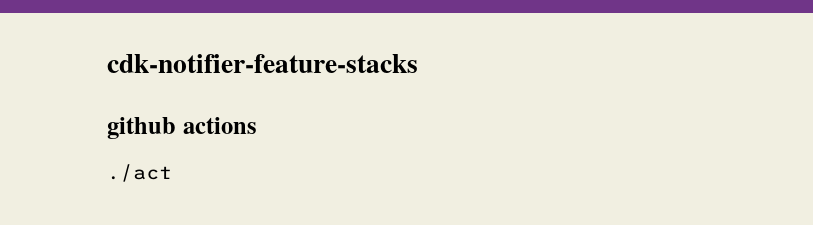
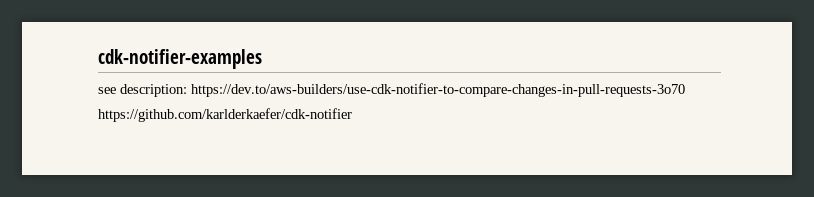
- cdk-notifier-feature-stacks
- github actions
- ./act
+ cdk-notifier-examples
+ see description: https://dev.to/aws-builders/use-cdk-notifier-to-compare-changes-in-pull-requests-3o70
+ https://github.com/karlderkaefer/cdk-notifier

